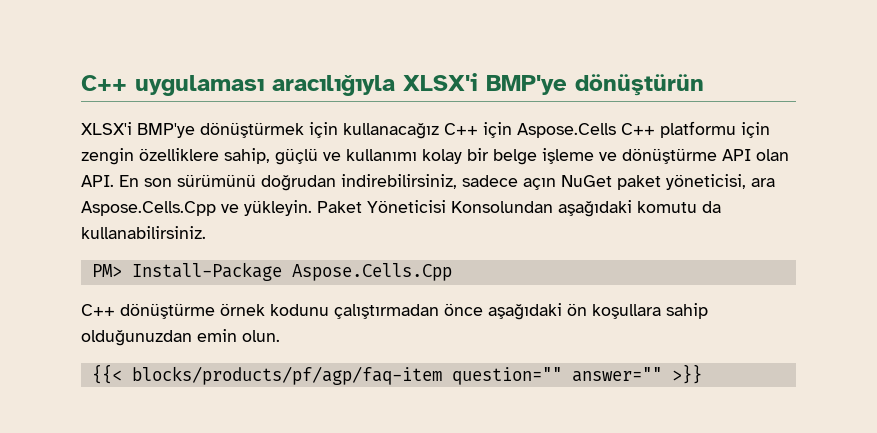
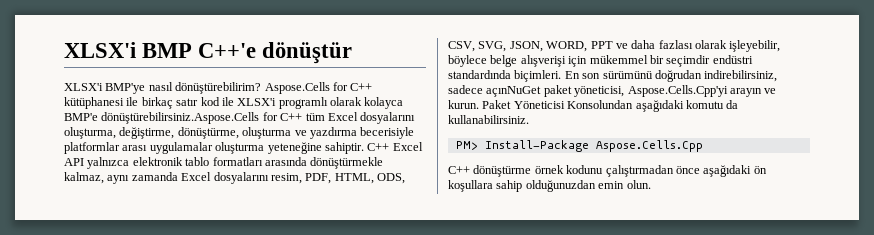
- C++ uygulaması aracılığıyla XLSX'i BMP'ye dönüştürün
- XLSX'i BMP'ye dönüştürmek için kullanacağız C++ için Aspose.Cells C++ platformu için zengin özelliklere sahip, güçlü ve kullanımı kolay bir belge işleme ve dönüştürme API olan API. En son sürümünü doğrudan indirebilirsiniz, sadece açın NuGet paket yöneticisi, ara Aspose.Cells.Cpp ve yükleyin.
+ XLSX'i BMP C++'e dönüştür
+ XLSX'i BMP'ye nasıl dönüştürebilirim? Aspose.Cells for C++ kütüphanesi ile birkaç satır kod ile XLSX'i programlı olarak kolayca BMP'e dönüştürebilirsiniz.Aspose.Cells for C++ tüm Excel dosyalarını oluşturma, değiştirme, dönüştürme, oluşturma ve yazdırma becerisiyle platformlar arası uygulamalar oluşturma yeteneğine sahiptir. C++ Excel API yalnızca elektronik tablo formatları arasında dönüştürmekle kalmaz, aynı zamanda Excel dosyalarını resim, PDF, HTML, ODS, CSV, SVG, JSON, WORD, PPT ve daha fazlası olarak işleyebilir, böylece belge alışverişi için mükemmel bir seçimdir endüstri standardında biçimleri. En son sürümünü doğrudan indirebilirsiniz, sadece açınNuGet paket yöneticisi, Aspose.Cells.Cpp'yi arayın ve kurun.
- {{< blocks/products/pf/agp/faq-item question="" answer="" >}}

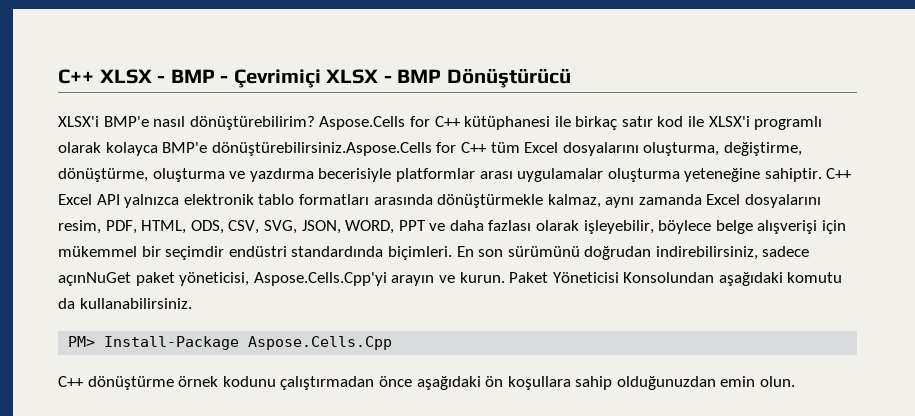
- XLSX'i BMP C++'e dönüştür
- XLSX'i BMP'ye nasıl dönüştürebilirim?
+ C++ XLSX - BMP - Çevrimiçi XLSX - BMP Dönüştürücü
+ XLSX'i BMP'e nasıl dönüştürebilirim?

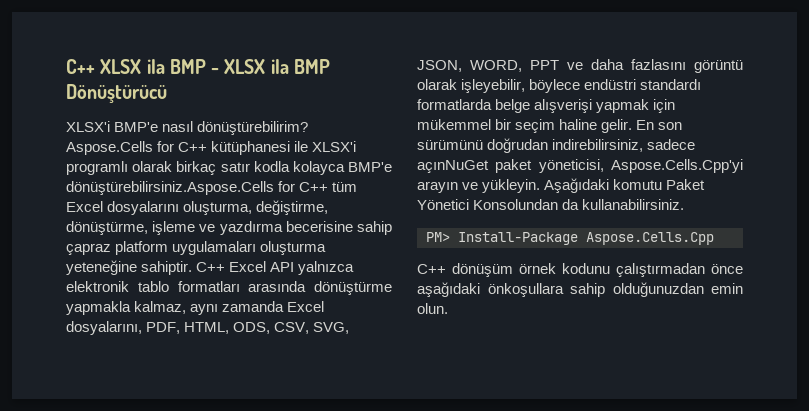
- C++ XLSX - BMP - Çevrimiçi XLSX - BMP Dönüştürücü
+ C++ XLSX ila BMP - XLSX ila BMP Dönüştürücü
- Aspose.Cells for C++ kütüphanesi ile birkaç satır kod ile XLSX'i programlı olarak kolayca BMP'e dönüştürebilirsiniz.Aspose.Cells for C++ tüm Excel dosyalarını oluşturma, değiştirme, dönüştürme, oluşturma ve yazdırma becerisiyle platformlar arası uygulamalar oluşturma yeteneğine sahiptir.
+ Aspose.Cells for C++ kütüphanesi ile XLSX'i programlı olarak birkaç satır kodla kolayca BMP'e dönüştürebilirsiniz.Aspose.Cells for C++ tüm Excel dosyalarını oluşturma, değiştirme, dönüştürme, işleme ve yazdırma becerisine sahip çapraz platform uygulamaları oluşturma yeteneğine sahiptir.
- C++ Excel API yalnızca elektronik tablo formatları arasında dönüştürmekle kalmaz, aynı zamanda Excel dosyalarını resim, PDF, HTML, ODS, CSV, SVG, JSON, WORD, PPT ve daha fazlası olarak işleyebilir, böylece belge alışverişi için mükemmel bir seçimdir endüstri standardında biçimleri.
+ C++ Excel API yalnızca elektronik tablo formatları arasında dönüştürme yapmakla kalmaz, aynı zamanda Excel dosyalarını, PDF, HTML, ODS, CSV, SVG, JSON, WORD, PPT ve daha fazlasını görüntü olarak işleyebilir, böylece endüstri standardı formatlarda belge alışverişi yapmak için mükemmel bir seçim haline gelir.
- En son sürümünü doğrudan indirebilirsiniz, sadece açınNuGet paket yöneticisi, Aspose.Cells.Cpp'yi arayın ve kurun. Paket Yöneticisi Konsolundan aşağıdaki komutu da kullanabilirsiniz.
+ En son sürümünü doğrudan indirebilirsiniz, sadece açınNuGet paket yöneticisi, Aspose.Cells.Cpp'yi arayın ve yükleyin. Aşağıdaki komutu Paket Yönetici Konsolundan da kullanabilirsiniz.
- C++ dönüştürme örnek kodunu çalıştırmadan önce aşağıdaki ön koşullara sahip olduğunuzdan emin olun.
+ C++ dönüşüm örnek kodunu çalıştırmadan önce aşağıdaki önkoşullara sahip olduğunuzdan emin olun.

